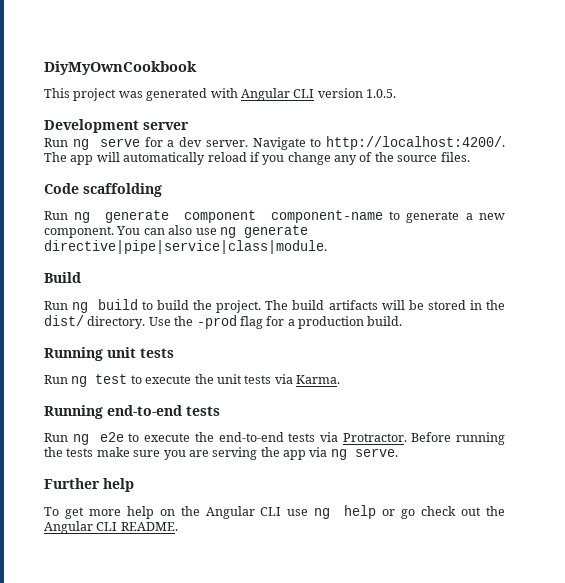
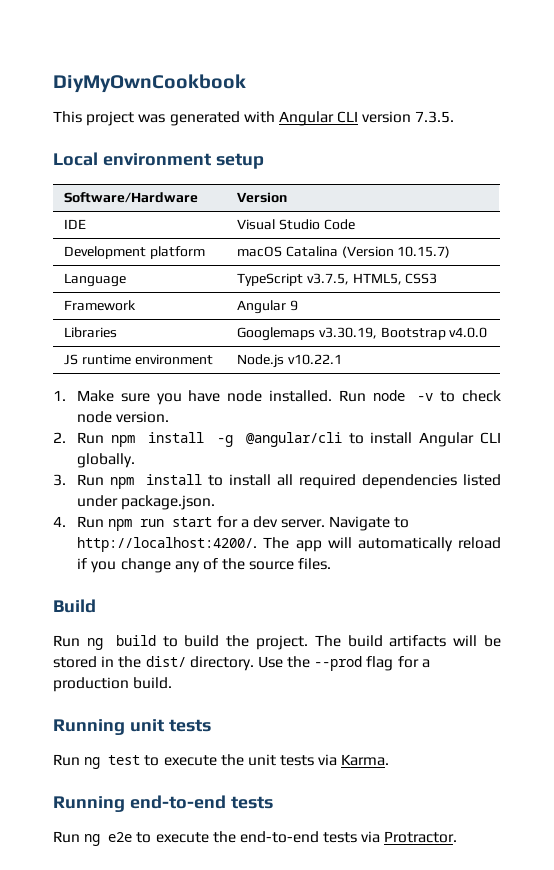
- This project was generated with Angular CLI version 1.0.5.
- Development server
- Run ng serve for a dev server.
+ This project was generated with Angular CLI version 7.3.5.
+ Local environment setup
+ Software/Hardware | Version
+ IDE | Visual Studio Code
+ Development platform | macOS Catalina (Version 10.15.7)
+ Language | TypeScript v3.7.5, HTML5, CSS3
+ Framework | Angular 9
+ Libraries | Googlemaps v3.30.19, Bootstrap v4.0.0
+ JS runtime environment | Node.js v10.22.1
+ 1. Make sure you have node installed. Run node -v to check node version.
+ 2. Run npm install -g @angular/cli to install Angular CLI globally.
+ 3. Run npm install to install all required dependencies listed under package.json.
+ 4. Run npm run start for a dev server.
- Code scaffolding
- Run ng generate component component-name to generate a new component. You can also use ng generate directive|pipe|service|class|module.
- Use the -prod flag for a production build.
+ Use the --prod flag for a production build.
- Before running the tests make sure you are serving the app via ng serve.
- Further help
- To get more help on the Angular CLI use ng help or go check out the Angular CLI README.

